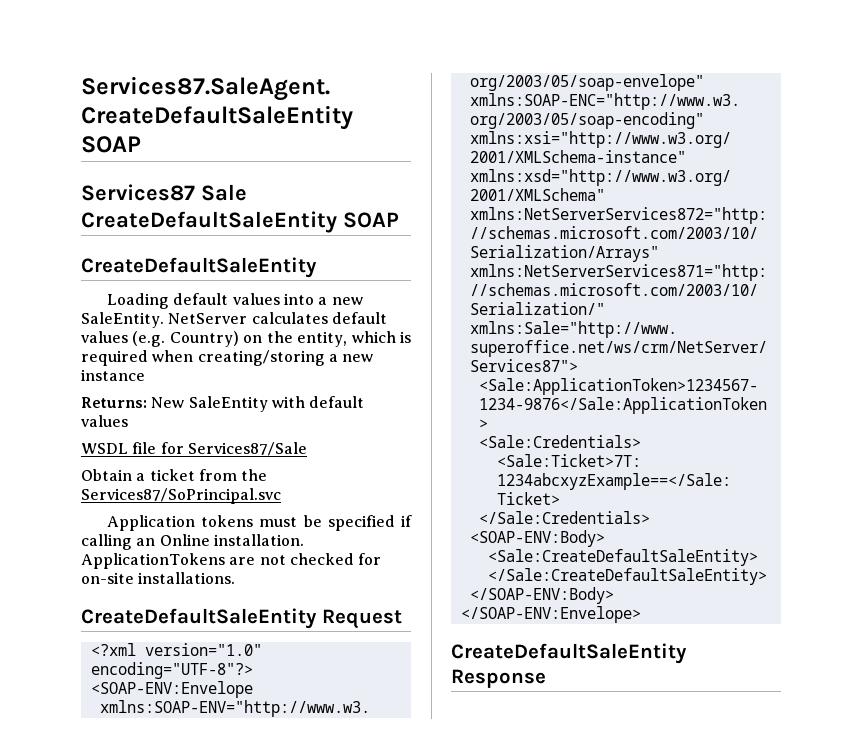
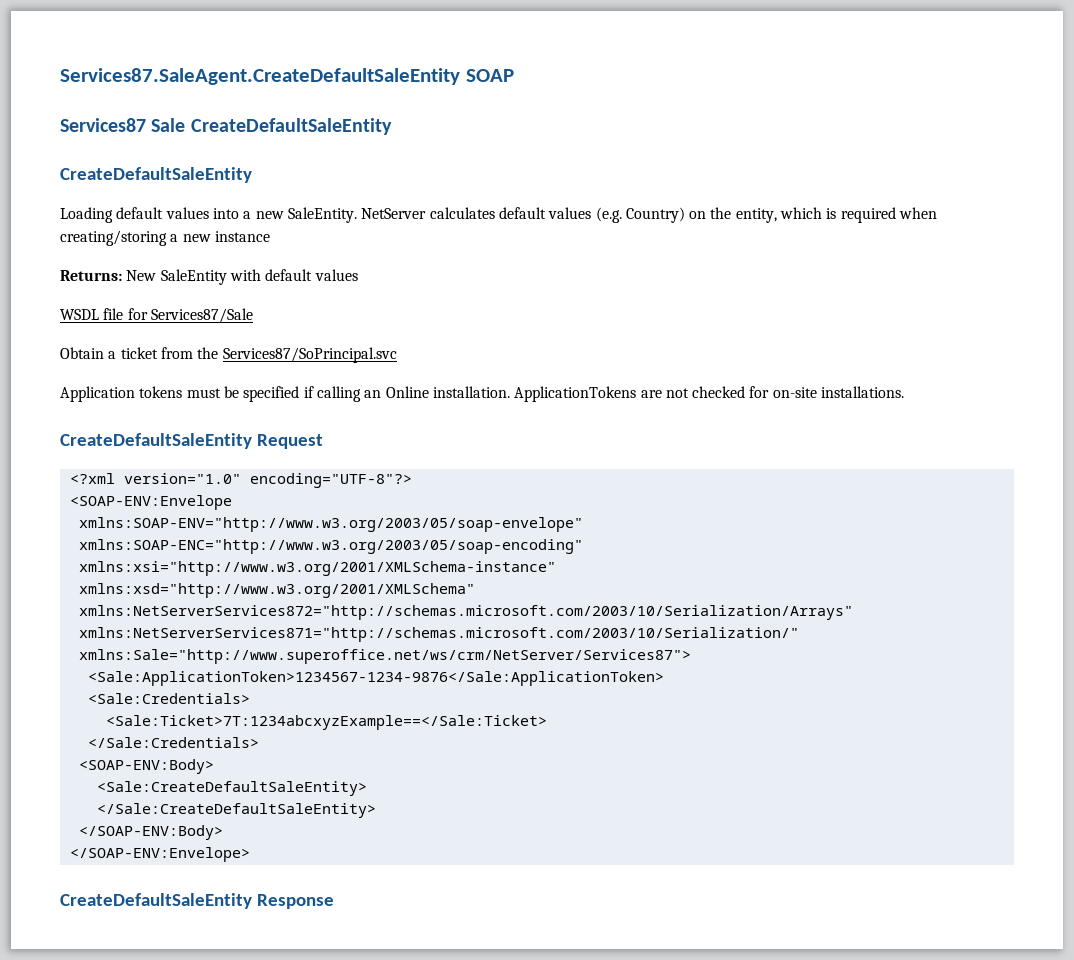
- Services87 Sale CreateDefaultSaleEntity SOAP
+ Services87 Sale CreateDefaultSaleEntity

